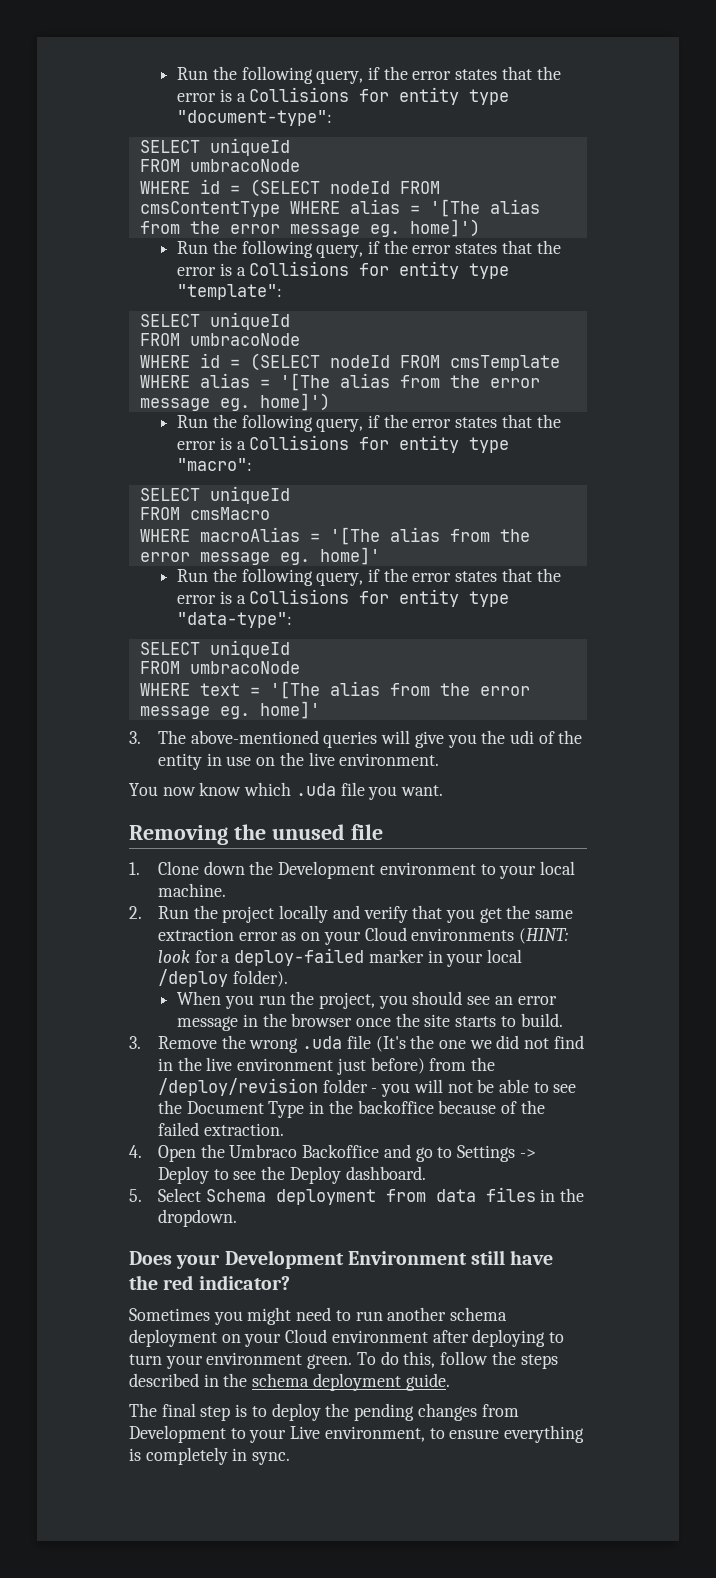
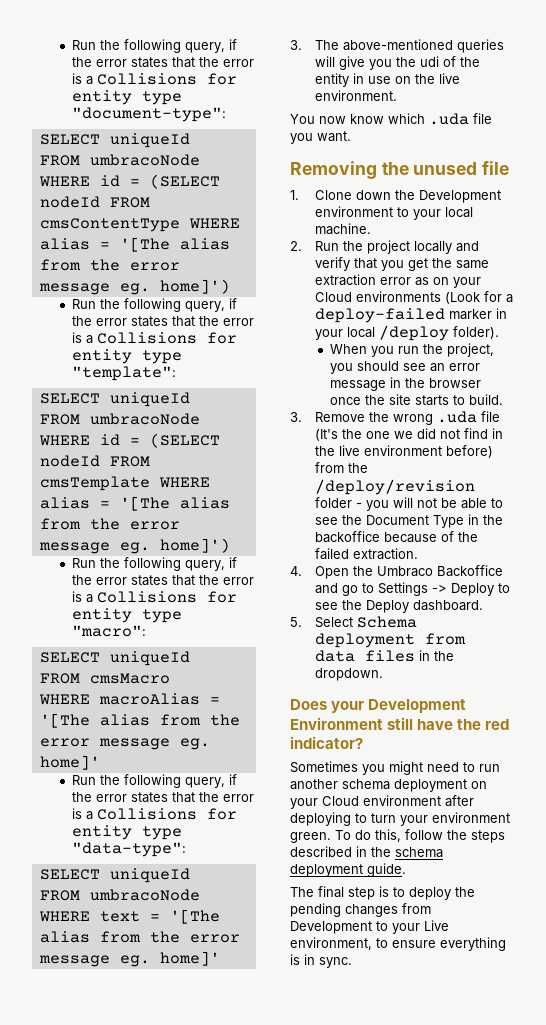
- 2. Run the project locally and verify that you get the same extraction error as on your Cloud environments (HINT: look for a deploy-failed marker in your local /deploy folder).
+ 2. Run the project locally and verify that you get the same extraction error as on your Cloud environments (Look for a deploy-failed marker in your local /deploy folder).
- 3. Remove the wrong .uda file (It's the one we did not find in the live environment just before) from the /deploy/revision folder - you will not be able to see the Document Type in the backoffice because of the failed extraction.
+ 3. Remove the wrong .uda file (It's the one we did not find in the live environment before) from the /deploy/revision folder - you will not be able to see the Document Type in the backoffice because of the failed extraction.
- The final step is to deploy the pending changes from Development to your Live environment, to ensure everything is completely in sync.
+ The final step is to deploy the pending changes from Development to your Live environment, to ensure everything is in sync.

